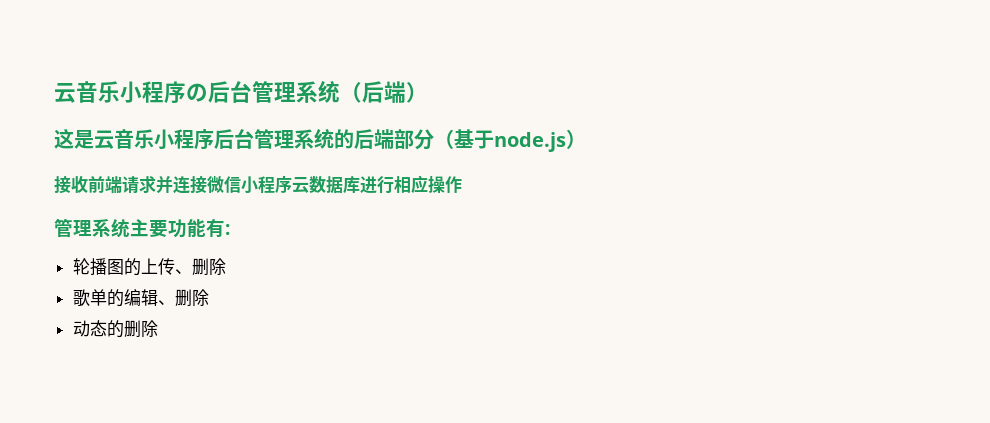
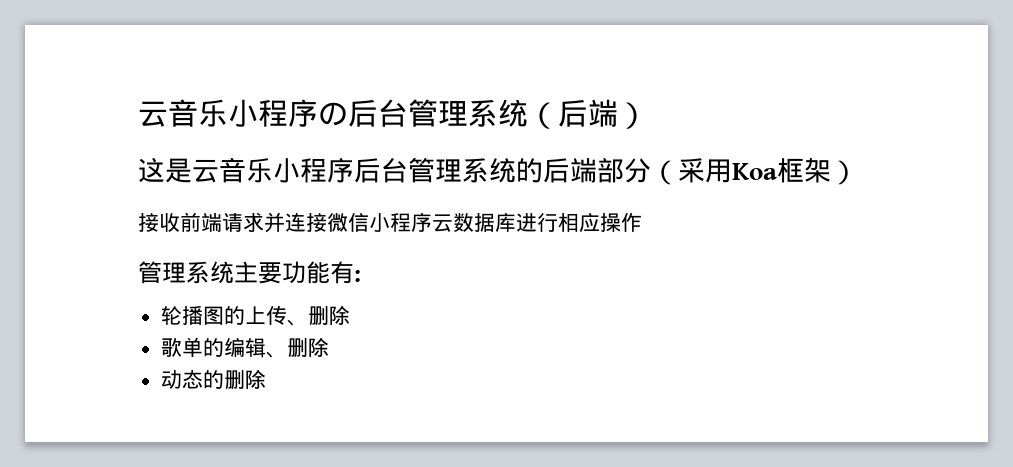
- 这是云音乐小程序后台管理系统的后端部分（基于node.js）
+ 这是云音乐小程序后台管理系统的后端部分（采用Koa框架）

